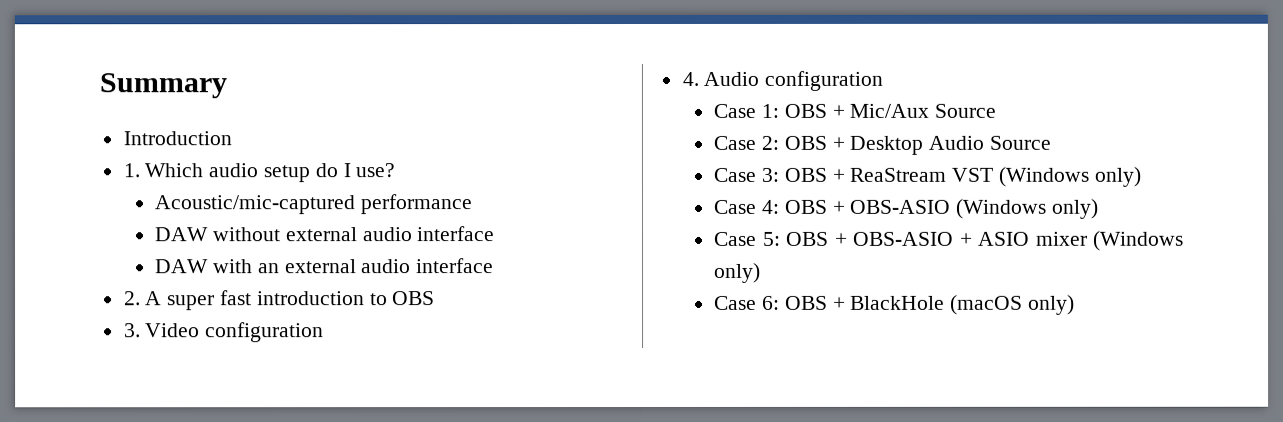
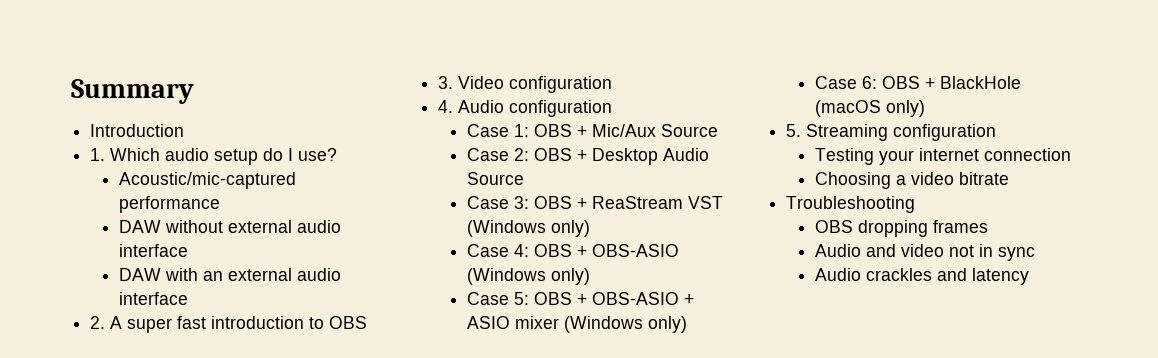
+ 5. Streaming configuration
+ Testing your internet connection
+ Choosing a video bitrate
+ Troubleshooting
+ OBS dropping frames
+ Audio and video not in sync
+ Audio crackles and latency

